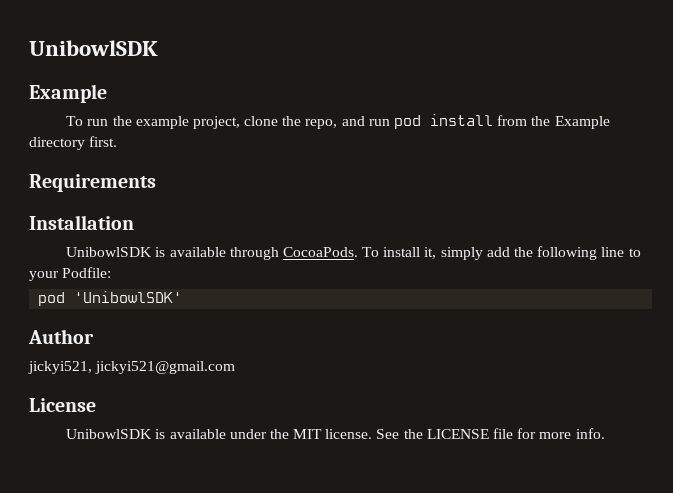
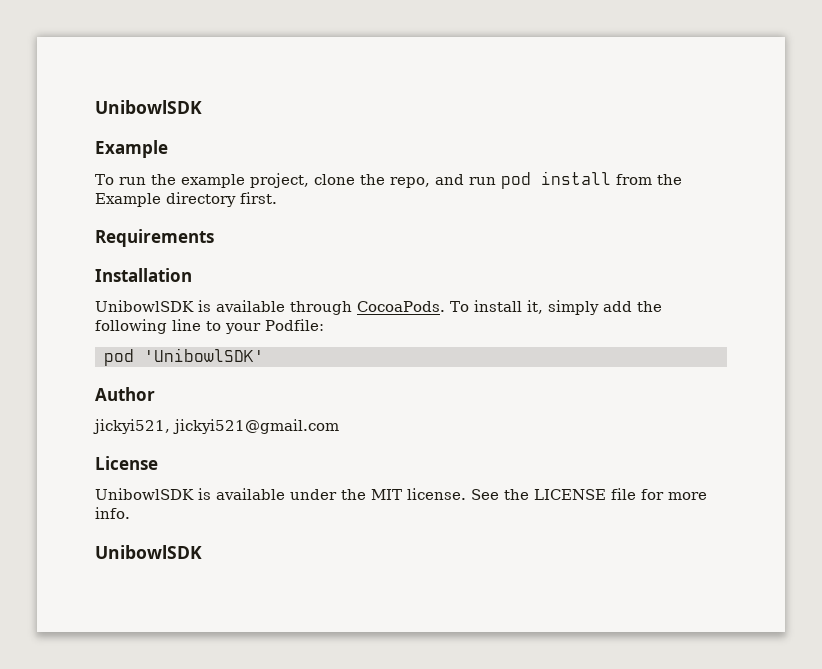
  See the LICENSE file for more info.
+ UnibowlSDK

